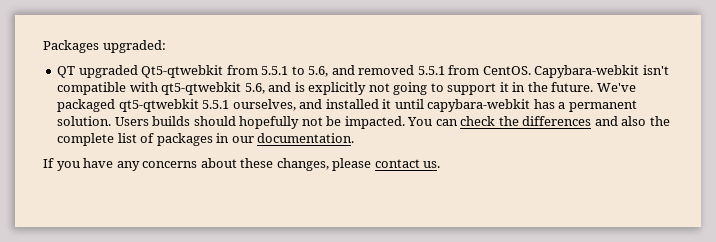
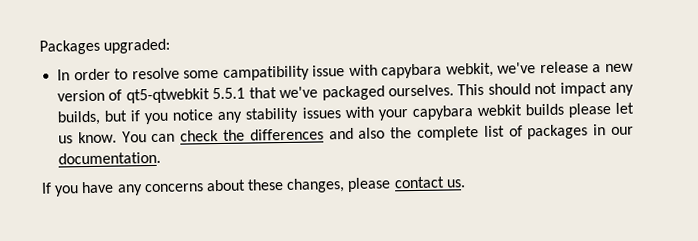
- QT upgraded Qt5-qtwebkit from 5.5.1 to 5.6, and removed 5.5.1 from CentOS. Capybara-webkit isn't compatible with qt5-qtwebkit 5.6, and is explicitly not going to support it in the future. We've packaged qt5-qtwebkit 5.5.1 ourselves, and installed it until capybara-webkit has a permanent solution. Users builds should hopefully not be impacted.
+ In order to resolve some campatibility issue with capybara webkit, we've release a new version of qt5-qtwebkit 5.5.1 that we've packaged ourselves. This should not impact any builds, but if you notice any stability issues with your capybara webkit builds please let us know.

